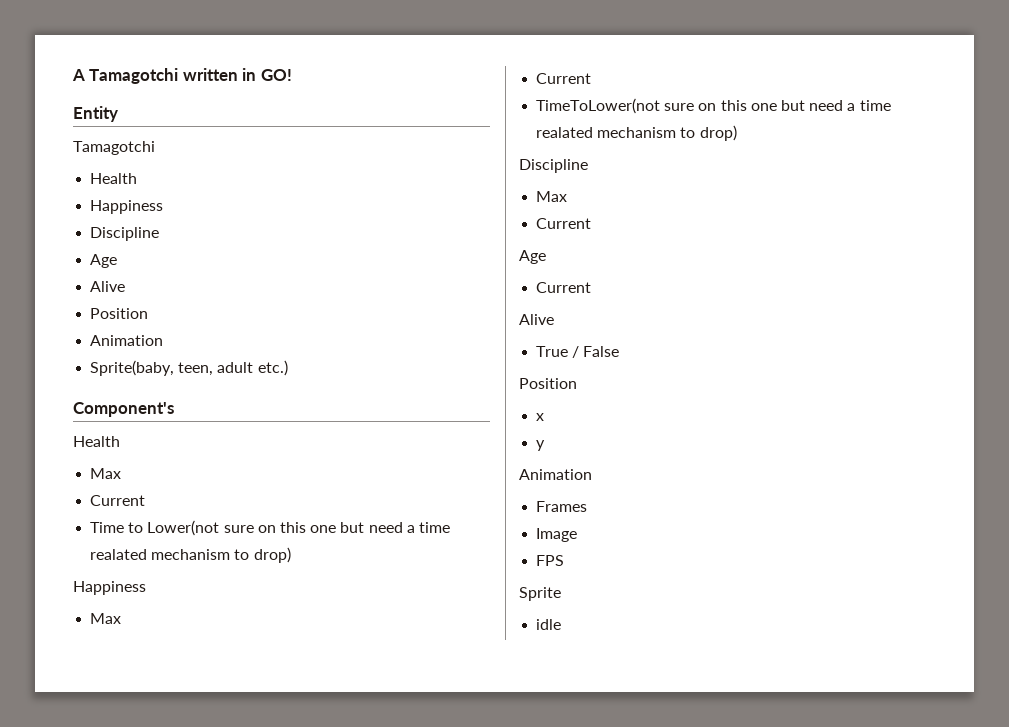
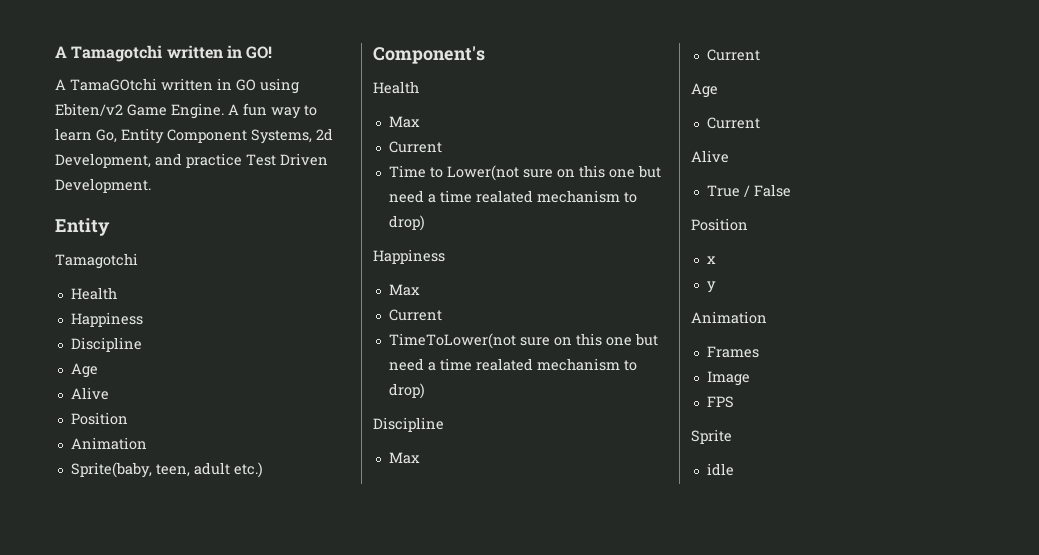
+ A TamaGOtchi written in GO using Ebiten/v2 Game Engine. A fun way to learn Go, Entity Component Systems, 2d Development, and practice Test Driven Development.

